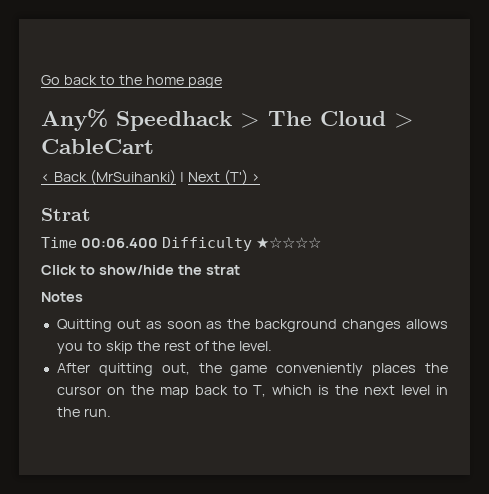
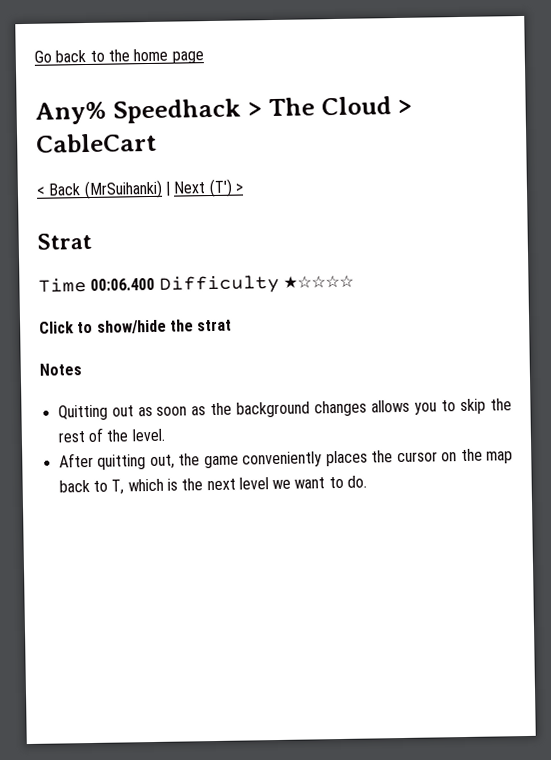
- After quitting out, the game conveniently places the cursor on the map back to T, which is the next level in the run.
+ After quitting out, the game conveniently places the cursor on the map back to T, which is the next level we want to do.

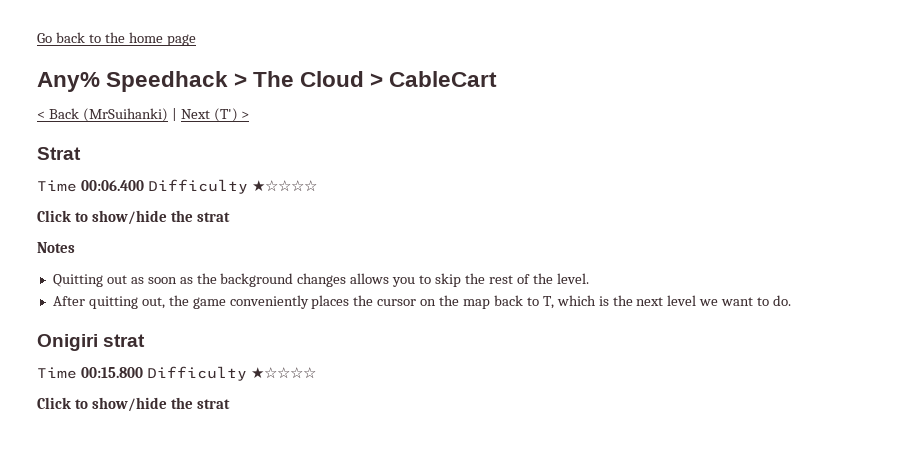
+ Onigiri strat
+ Time 00:15.800 Difficulty ★☆☆☆☆
+ Click to show/hide the strat

